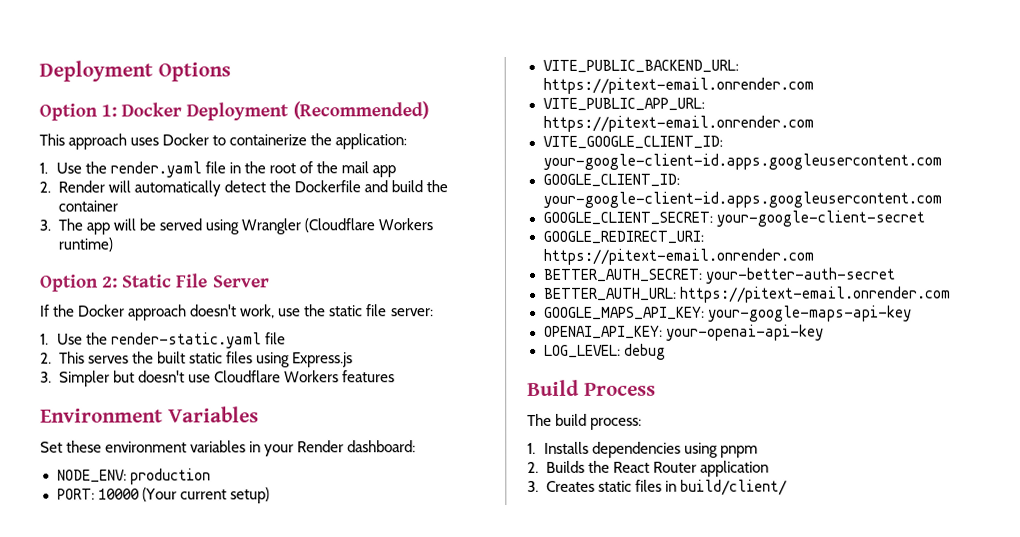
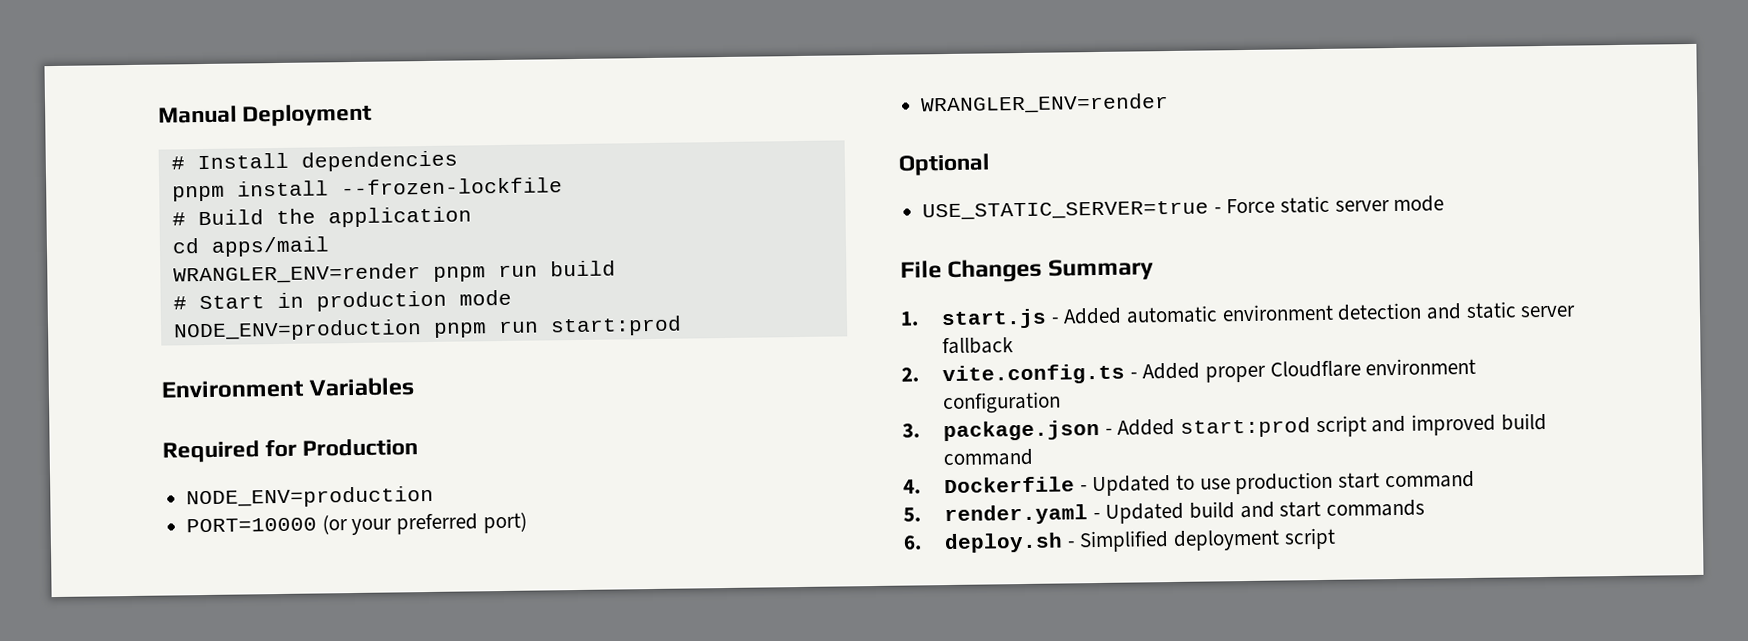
- Deployment Options
- Option 1: Docker Deployment (Recommended)
- This approach uses Docker to containerize the application:
- 1. Use the render.yaml file in the root of the mail app
- 2. Render will automatically detect the Dockerfile and build the container
- 3. The app will be served using Wrangler (Cloudflare Workers runtime)
- Option 2: Static File Server
- If the Docker approach doesn't work, use the static file server:
- 1. Use the render-static.yaml file
- 2. This serves the built static files using Express.js
- 3. Simpler but doesn't use Cloudflare Workers features
+ Manual Deployment
+ # Install dependencies
+ pnpm install --frozen-lockfile
+ # Build the application
+ cd apps/mail
+ WRANGLER_ENV=render pnpm run build
+ # Start in production mode
+ NODE_ENV=production pnpm run start:prod
  Environment Variables
- Set these environment variables in your Render dashboard:
- NODE_ENV: production
- PORT: 10000 (Your current setup)
- VITE_PUBLIC_BACKEND_URL: https://pitext-email.onrender.com
- VITE_PUBLIC_APP_URL: https://pitext-email.onrender.com
- VITE_GOOGLE_CLIENT_ID: your-google-client-id.apps.googleusercontent.com
- GOOGLE_CLIENT_ID: your-google-client-id.apps.googleusercontent.com
- GOOGLE_CLIENT_SECRET: your-google-client-secret
- GOOGLE_REDIRECT_URI: https://pitext-email.onrender.com
- BETTER_AUTH_SECRET: your-better-auth-secret
- BETTER_AUTH_URL: https://pitext-email.onrender.com
- GOOGLE_MAPS_API_KEY: your-google-maps-api-key
- OPENAI_API_KEY: your-openai-api-key
- LOG_LEVEL: debug
- Build Process
- The build process:
- 1. Installs dependencies using pnpm
- 2. Builds the React Router application
- 3. Creates static files in build/client/
+ Required for Production
+ NODE_ENV=production
+ PORT=10000 (or your preferred port)
+ WRANGLER_ENV=render
+ Optional
+ USE_STATIC_SERVER=true - Force static server mode
+ File Changes Summary
+ 1. start.js - Added automatic environment detection and static server fallback
+ 2. vite.config.ts - Added proper Cloudflare environment configuration
+ 3. package.json - Added start:prod script and improved build command
+ 4. Dockerfile - Updated to use production start command
+ 5. render.yaml - Updated build and start commands
+ 6. deploy.sh - Simplified deployment script

